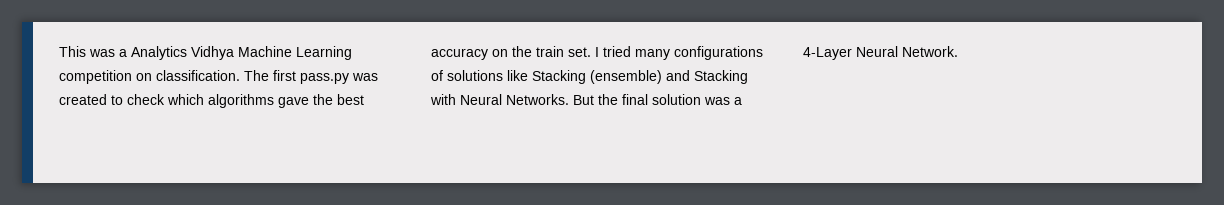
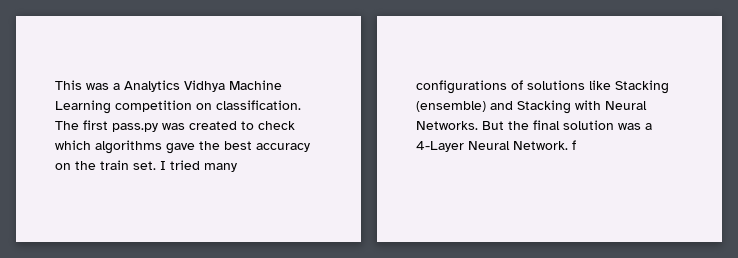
- But the final solution was a 4-Layer Neural Network.
+ But the final solution was a 4-Layer Neural Network. f

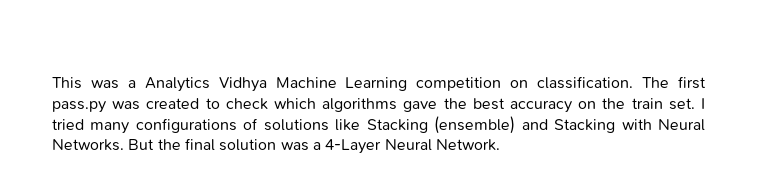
- But the final solution was a 4-Layer Neural Network. f
+ But the final solution was a 4-Layer Neural Network.

